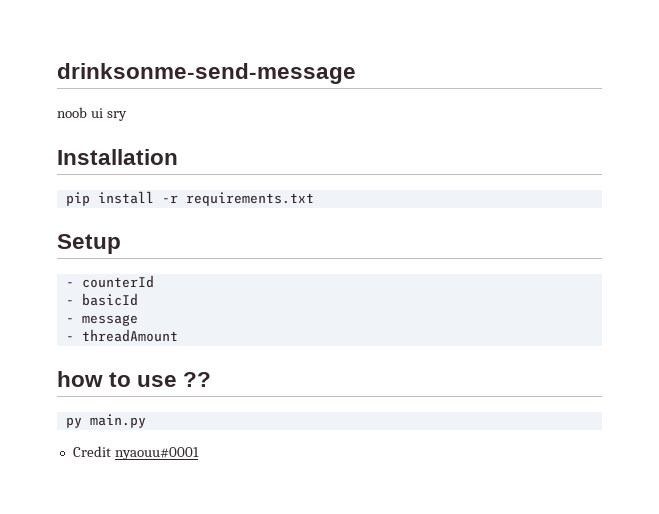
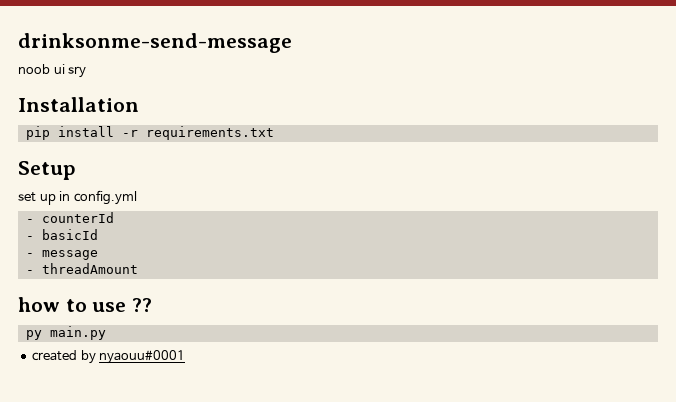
+ set up in config.yml
- Credit nyaouu#0001
+ created by nyaouu#0001

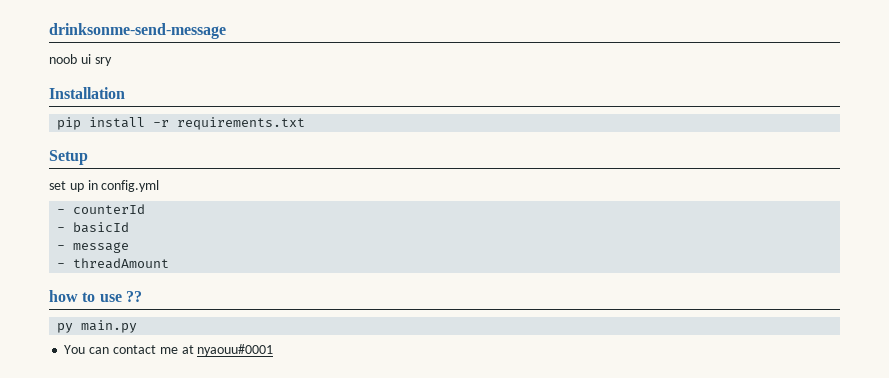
- created by nyaouu#0001
+ You can contact me at nyaouu#0001

